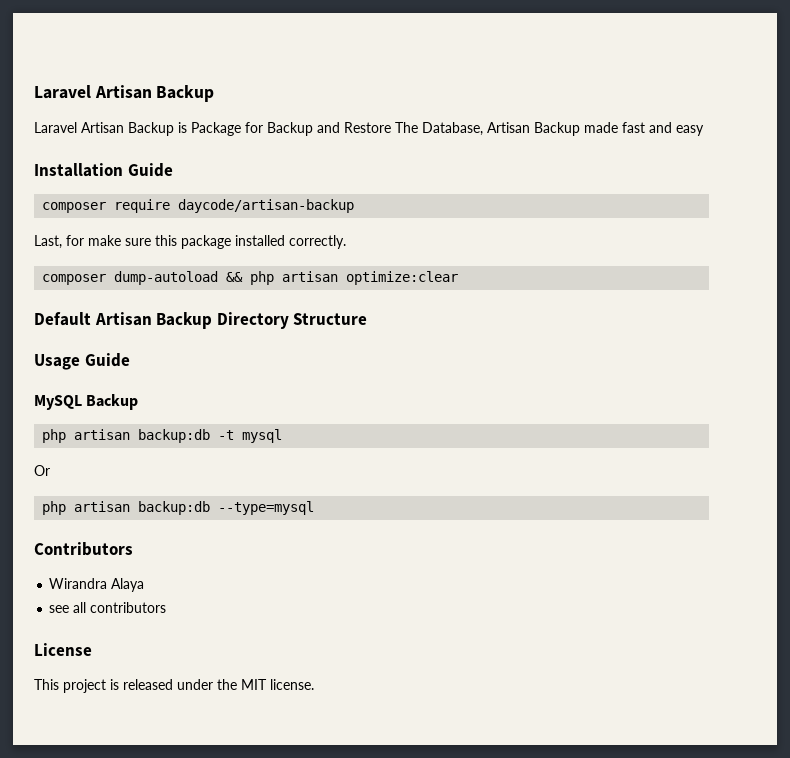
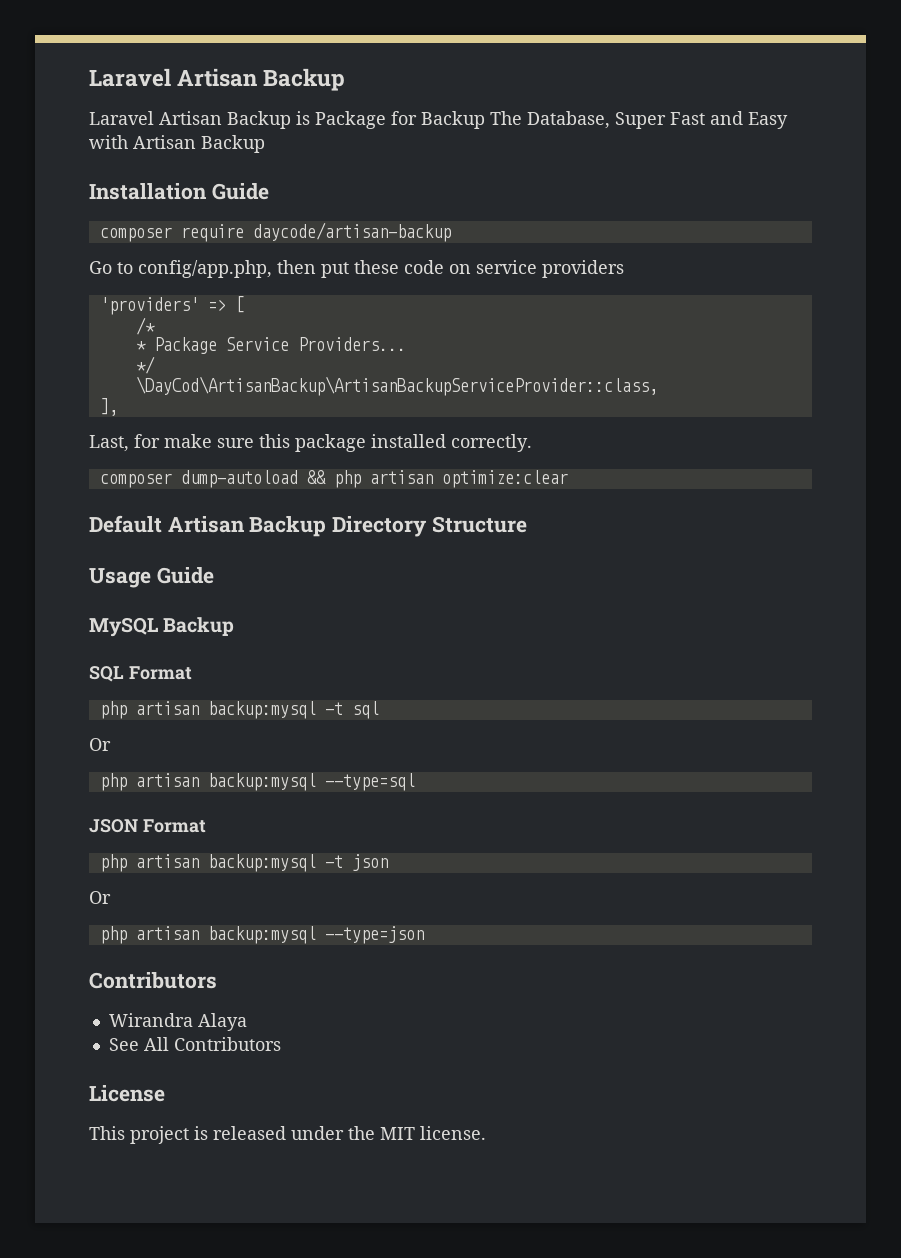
- Laravel Artisan Backup is Package for Backup and Restore The Database, Artisan Backup made fast and easy
+ Laravel Artisan Backup is Package for Backup The Database, Super Fast and Easy with Artisan Backup
+ Go to config/app.php, then put these code on service providers
+ 'providers' => [
+ /*
+ * Package Service Providers...
+ */
+ \DayCod\ArtisanBackup\ArtisanBackupServiceProvider::class,
+ ],
- php artisan backup:db -t mysql
+ SQL Format
+ php artisan backup:mysql -t sql
  Or
- php artisan backup:db --type=mysql
+ php artisan backup:mysql --type=sql
+ JSON Format
+ php artisan backup:mysql -t json
+ Or
+ php artisan backup:mysql --type=json
- see all contributors
+ See All Contributors

